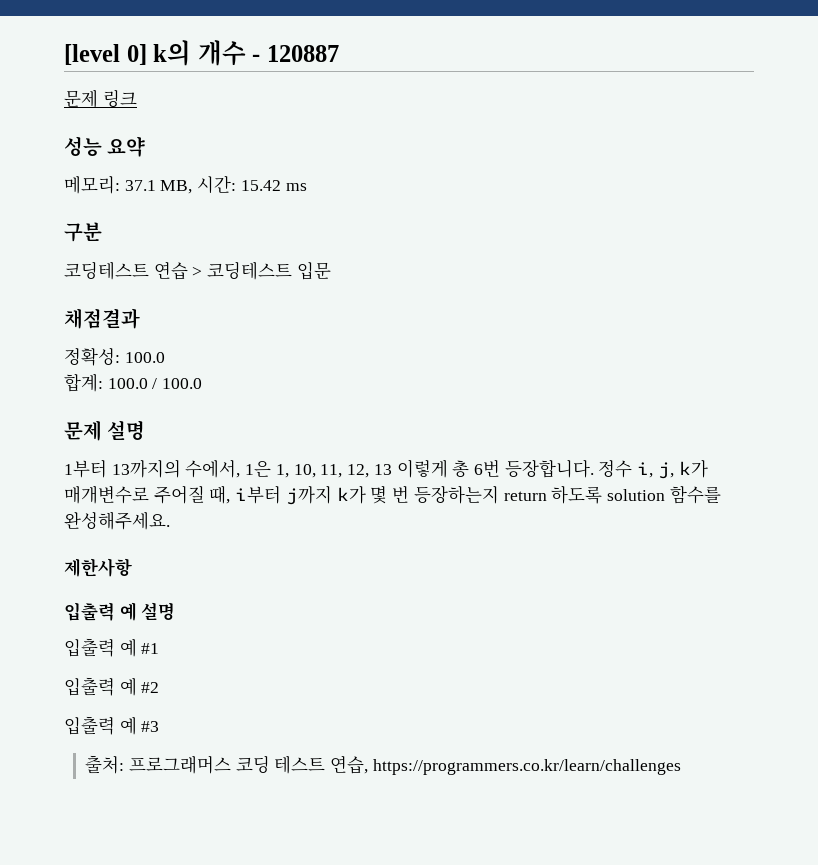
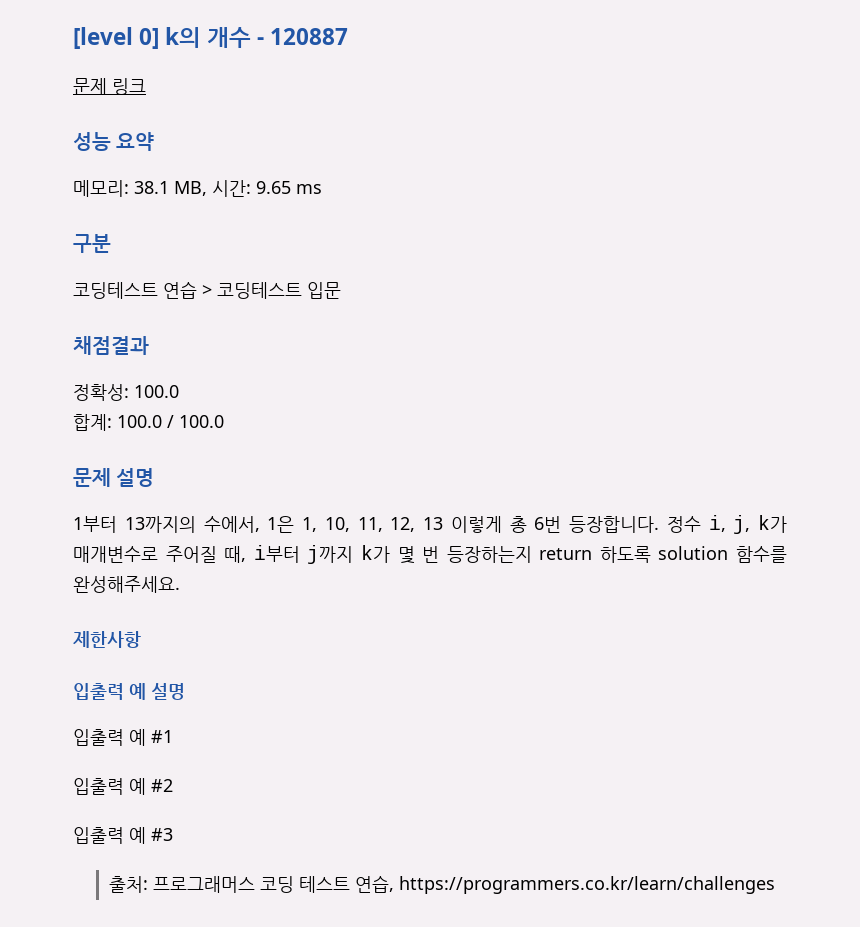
- 메모리: 37.1 MB, 시간: 15.42 ms
+ 메모리: 38.1 MB, 시간: 9.65 ms

